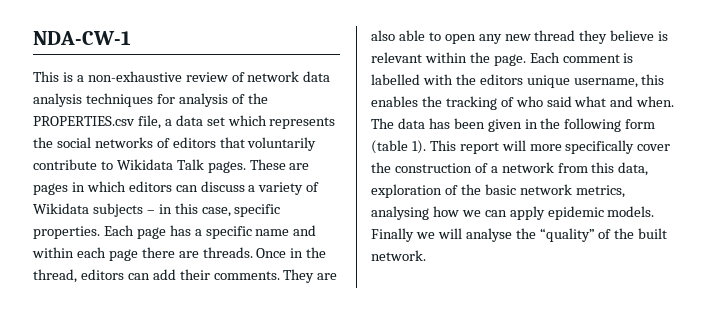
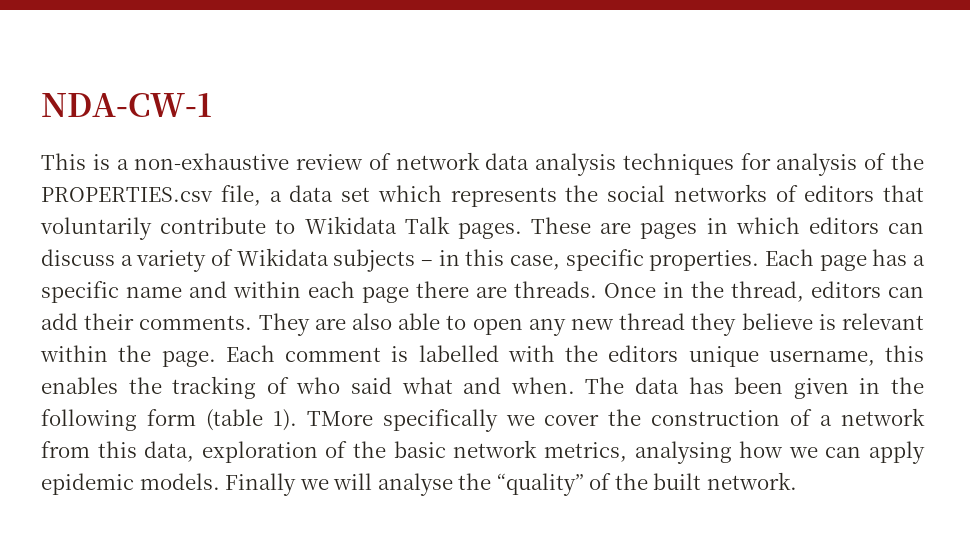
- This report will more specifically cover the construction of a network from this data, exploration of the basic network metrics, analysing how we can apply epidemic models.
+ TMore specifically we cover the construction of a network from this data, exploration of the basic network metrics, analysing how we can apply epidemic models.

